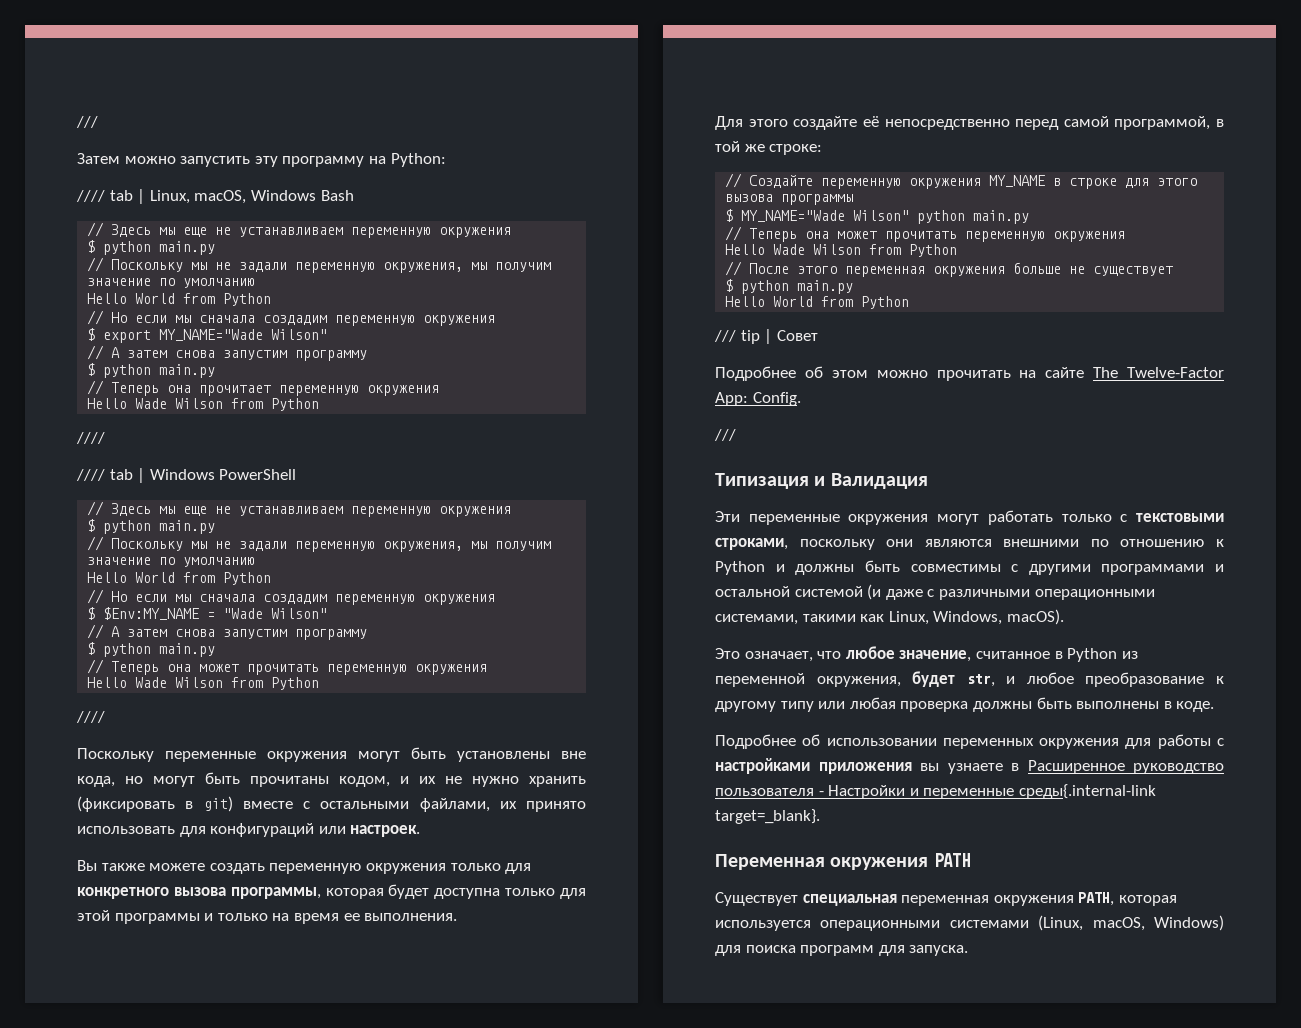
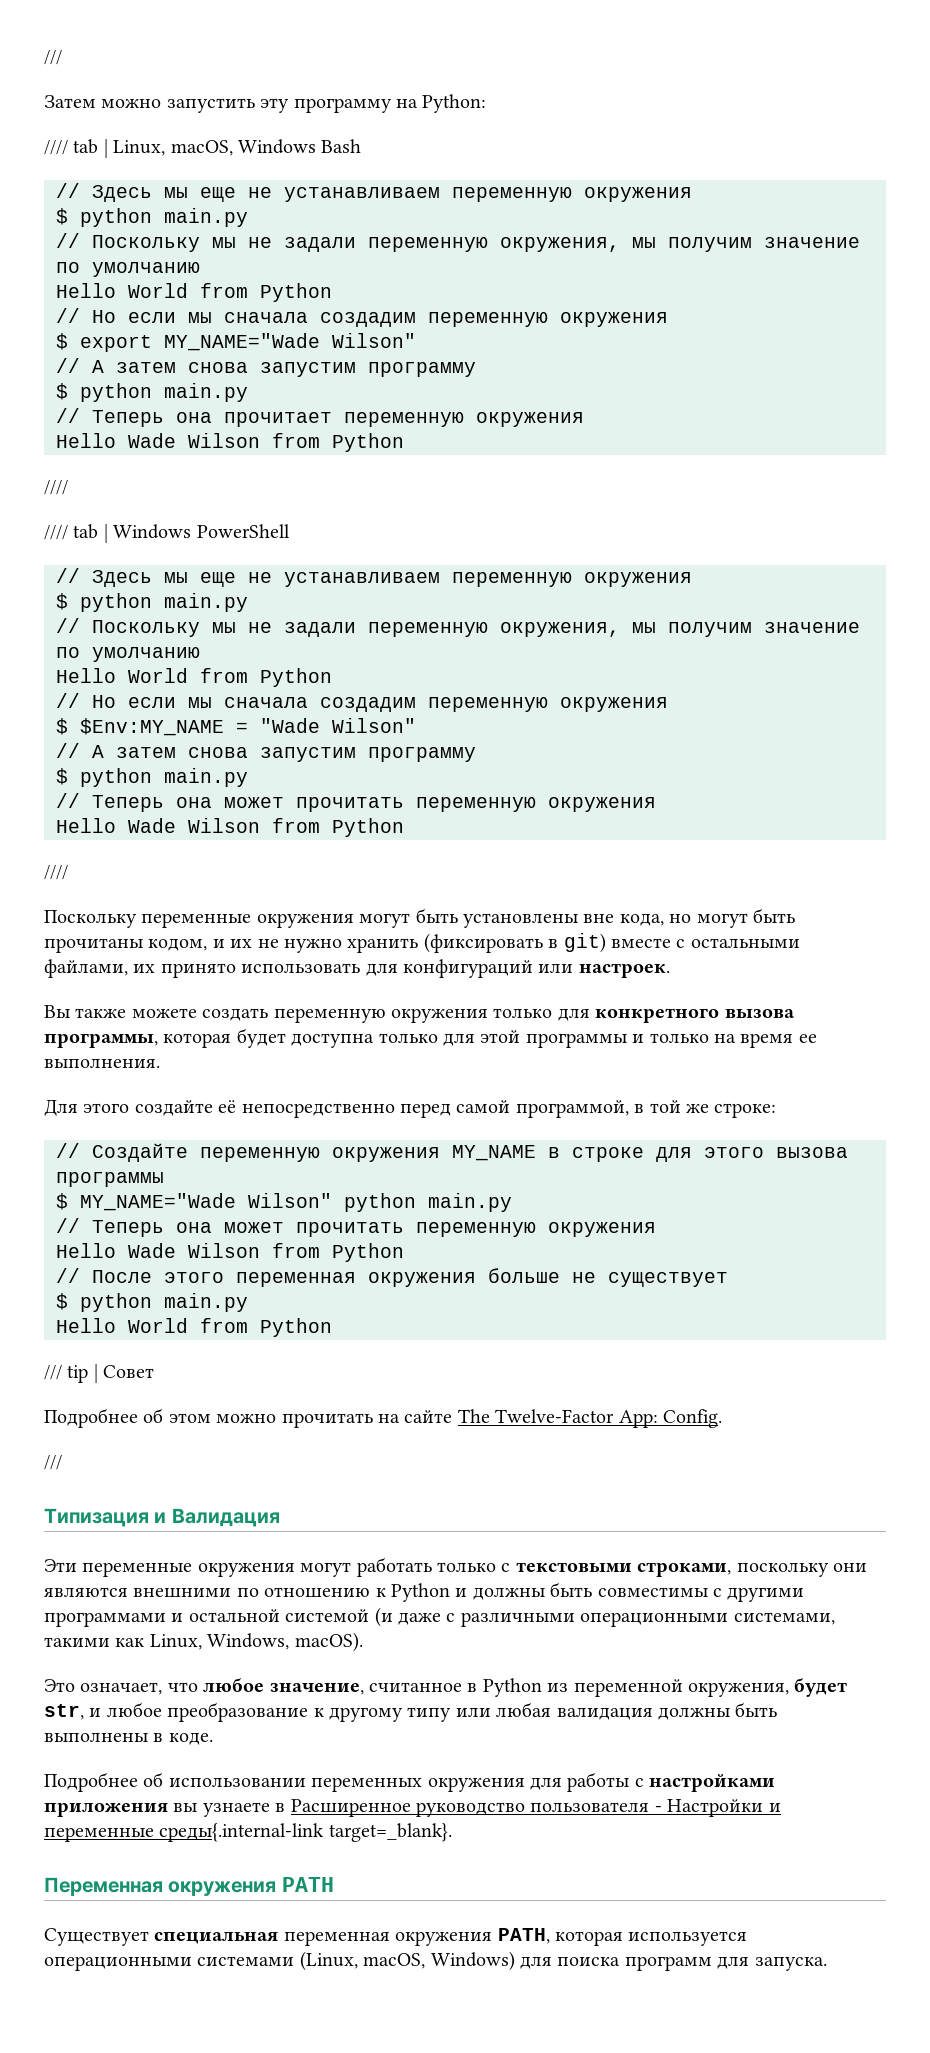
- Это означает, что любое значение, считанное в Python из переменной окружения, будет str, и любое преобразование к другому типу или любая проверка должны быть выполнены в коде.
+ Это означает, что любое значение, считанное в Python из переменной окружения, будет str, и любое преобразование к другому типу или любая валидация должны быть выполнены в коде.

